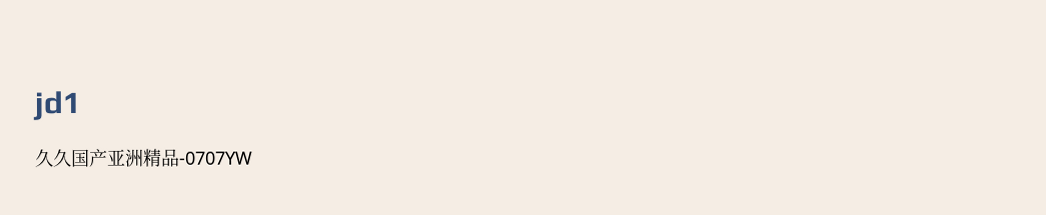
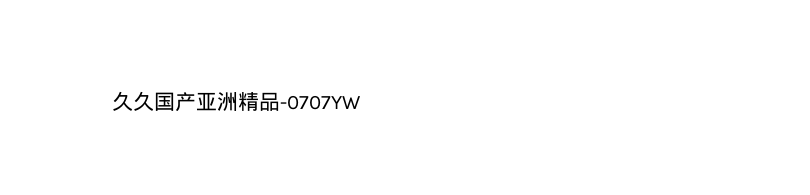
- jd1

